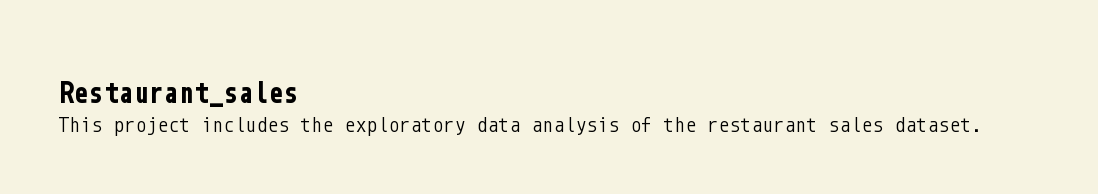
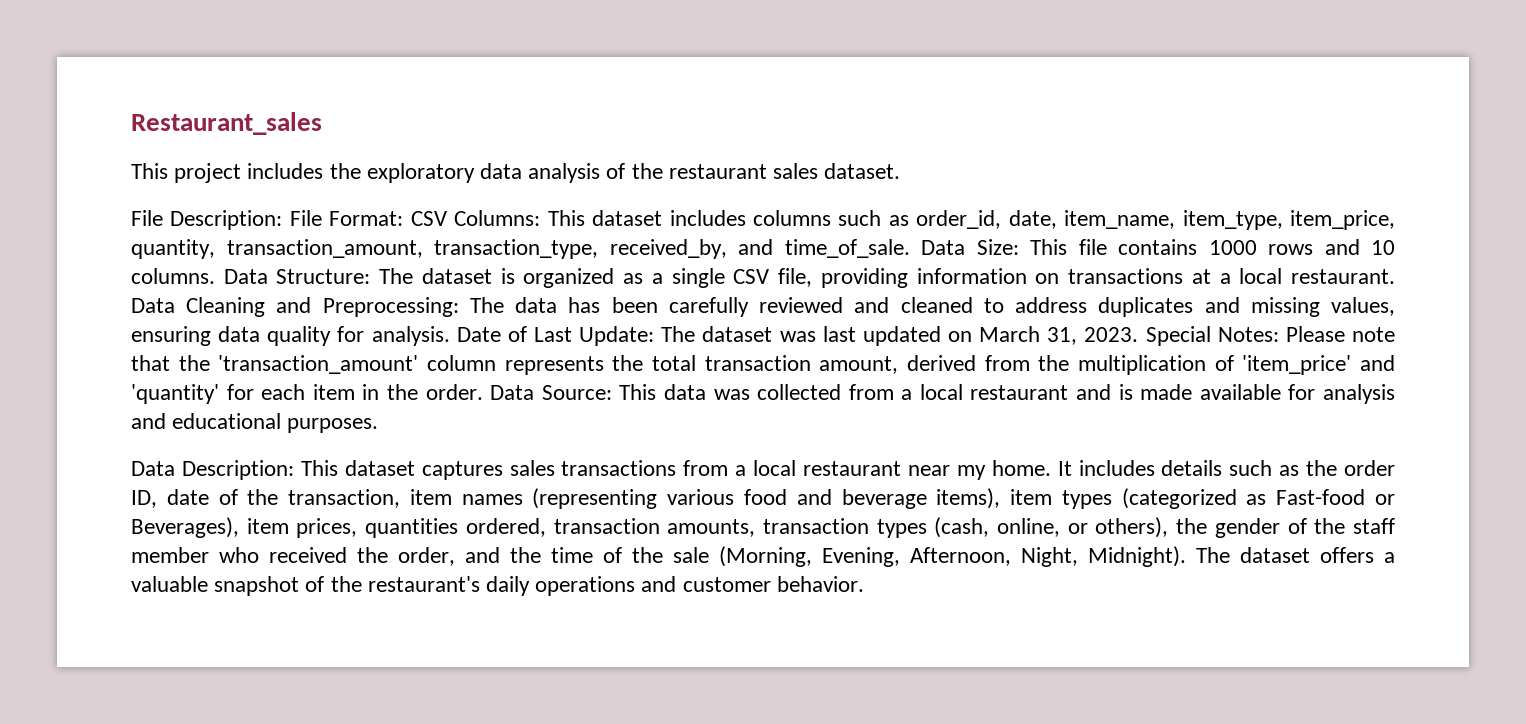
+ File Description: File Format: CSV Columns: This dataset includes columns such as order_id, date, item_name, item_type, item_price, quantity, transaction_amount, transaction_type, received_by, and time_of_sale. Data Size: This file contains 1000 rows and 10 columns. Data Structure: The dataset is organized as a single CSV file, providing information on transactions at a local restaurant. Data Cleaning and Preprocessing: The data has been carefully reviewed and cleaned to address duplicates and missing values, ensuring data quality for analysis. Date of Last Update: The dataset was last updated on March 31, 2023. Special Notes: Please note that the 'transaction_amount' column represents the total transaction amount, derived from the multiplication of 'item_price' and 'quantity' for each item in the order. Data Source: This data was collected from a local restaurant and is made available for analysis and educational purposes.
+ Data Description: This dataset captures sales transactions from a local restaurant near my home. It includes details such as the order ID, date of the transaction, item names (representing various food and beverage items), item types (categorized as Fast-food or Beverages), item prices, quantities ordered, transaction amounts, transaction types (cash, online, or others), the gender of the staff member who received the order, and the time of the sale (Morning, Evening, Afternoon, Night, Midnight). The dataset offers a valuable snapshot of the restaurant's daily operations and customer behavior.

